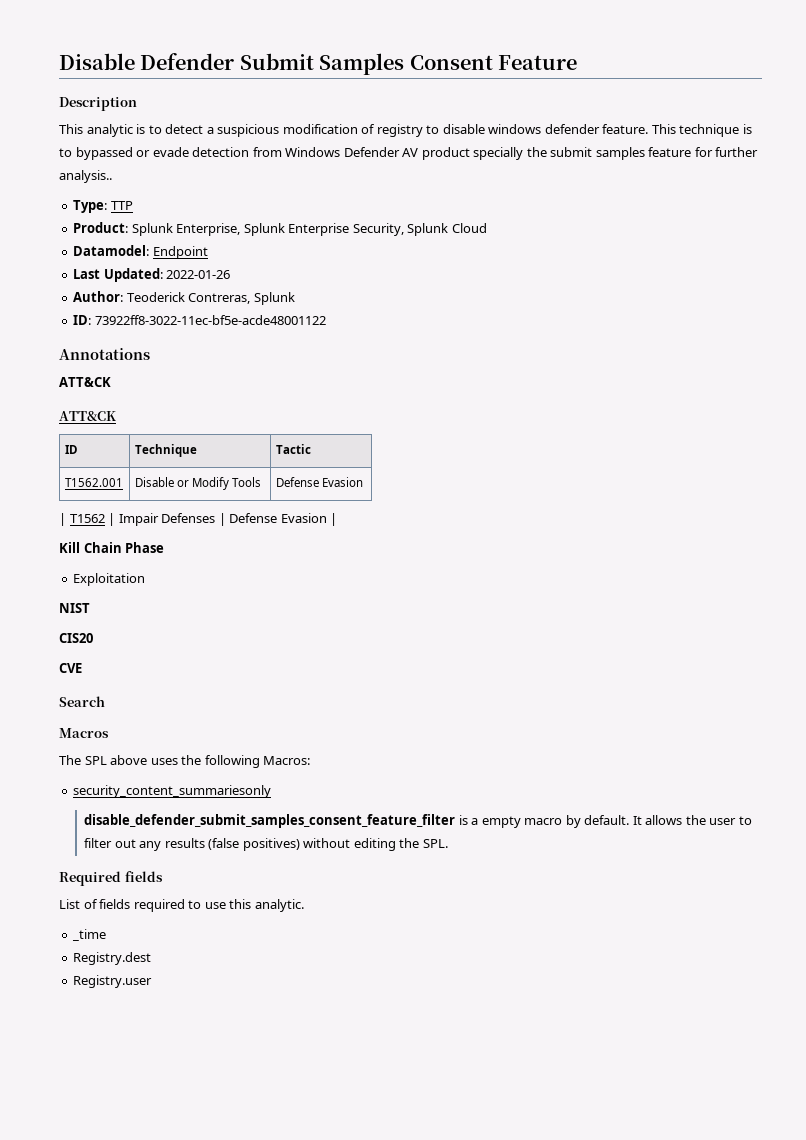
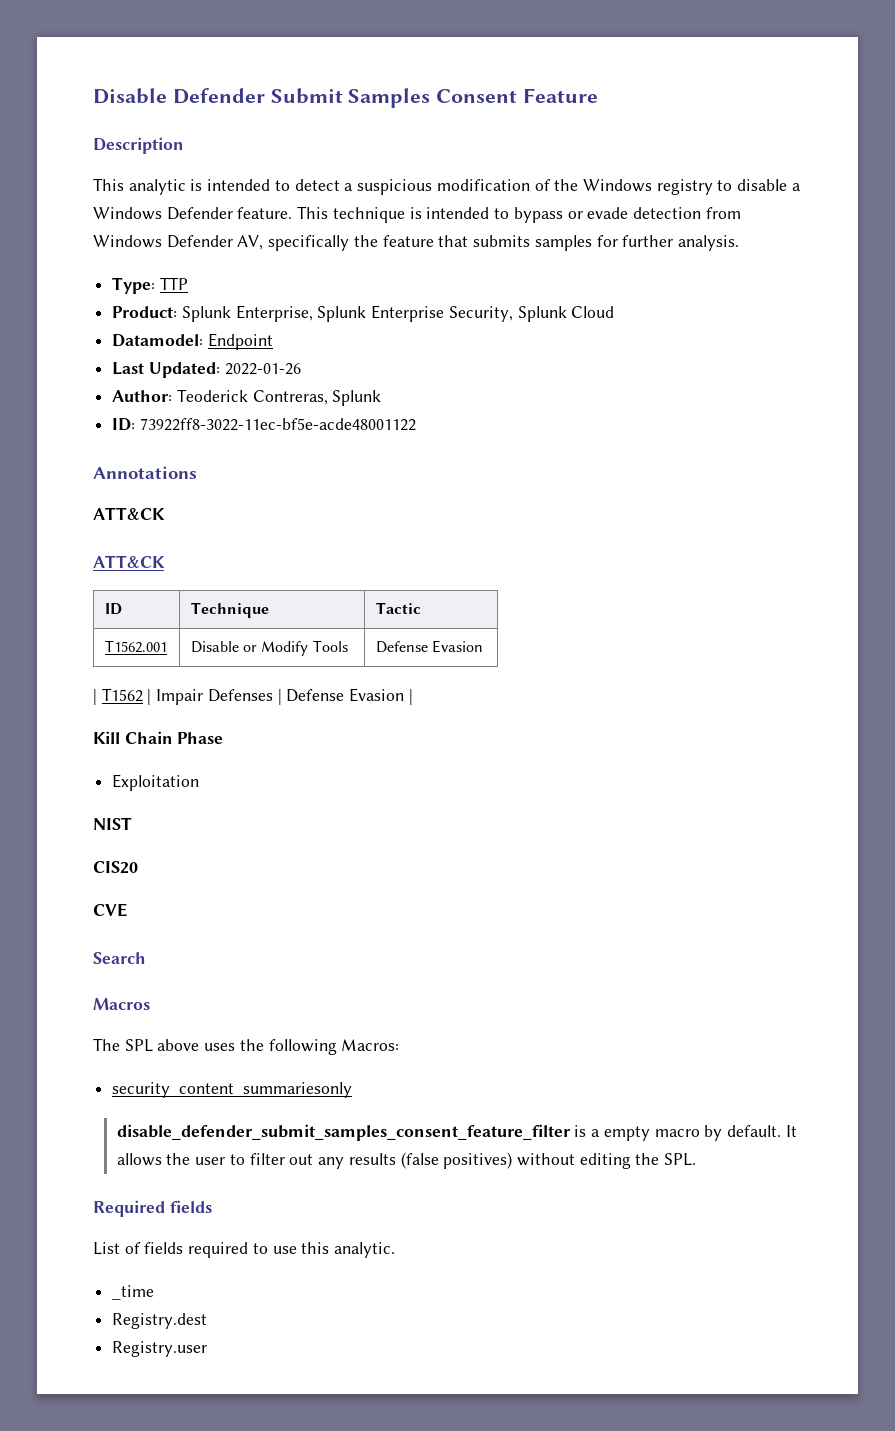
- This analytic is to detect a suspicious modification of registry to disable windows defender feature.
+ This analytic is intended to detect a suspicious modification of the Windows registry to disable a Windows Defender feature.
- This technique is to bypassed or evade detection from Windows Defender AV product specially the submit samples feature for further analysis..
+ This technique is intended to bypass or evade detection from Windows Defender AV, specifically the feature that submits samples for further analysis.

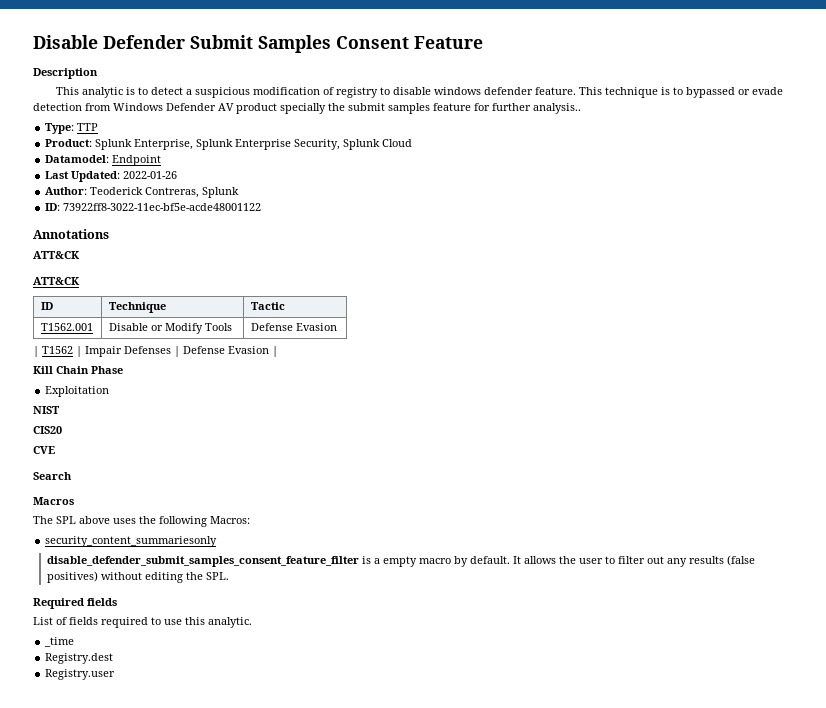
- This analytic is intended to detect a suspicious modification of the Windows registry to disable a Windows Defender feature.
+ This analytic is to detect a suspicious modification of registry to disable windows defender feature.
- This technique is intended to bypass or evade detection from Windows Defender AV, specifically the feature that submits samples for further analysis.
+ This technique is to bypassed or evade detection from Windows Defender AV product specially the submit samples feature for further analysis..

